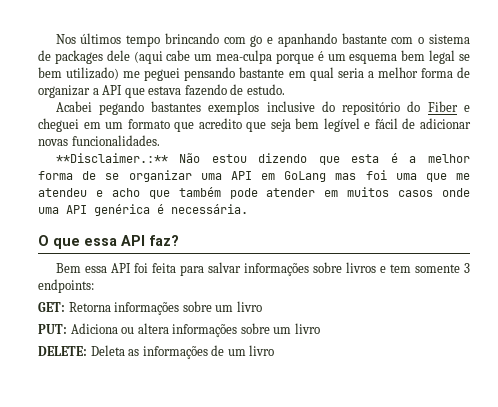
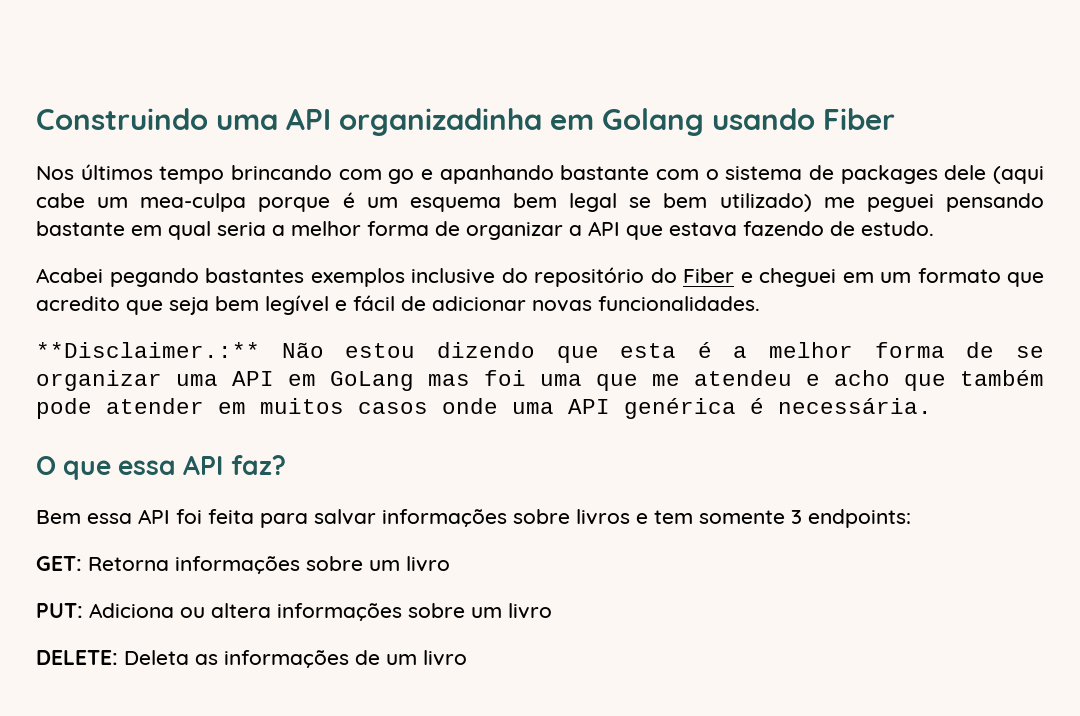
+ Construindo uma API organizadinha em Golang usando Fiber

